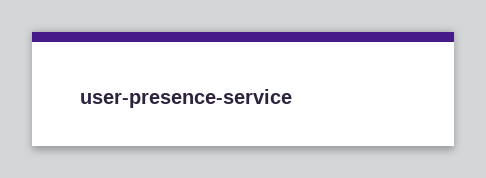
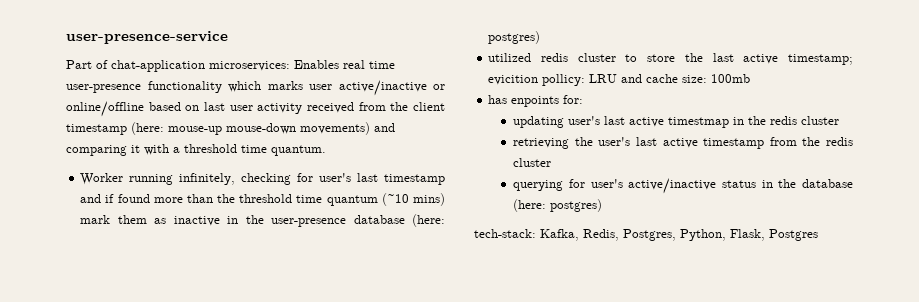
+ Part of chat-application microservices: Enables real time user-presence functionality which marks user active/inactive or online/offline based on last user activity received from the client timestamp (here: mouse-up mouse-down movements) and comparing it with a threshold time quantum.
+ Worker running infinitely, checking for user's last timestamp and if found more than the threshold time quantum (~10 mins) mark them as inactive in the user-presence database (here: postgres)
+ utilized redis cluster to store the last active timestamp; evicition pollicy: LRU and cache size: 100mb
+ has enpoints for:
+ updating user's last active timestmap in the redis cluster
+ retrieving the user's last active timestamp from the redis cluster
+ querying for user's active/inactive status in the database (here: postgres)
+ tech-stack: Kafka, Redis, Postgres, Python, Flask, Postgres

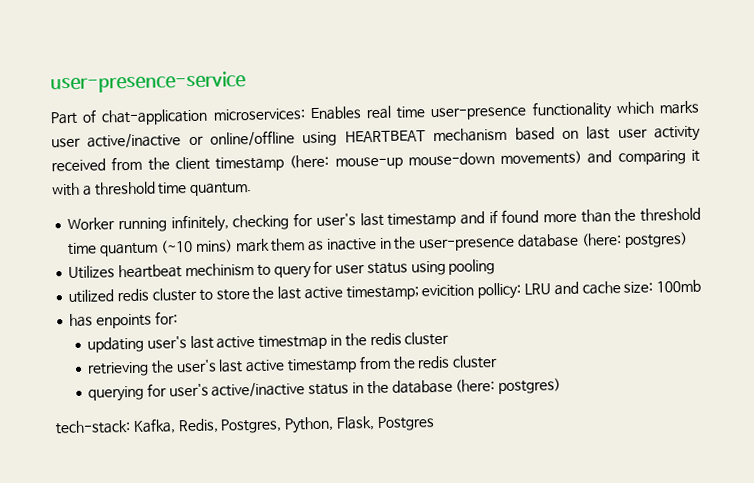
- Part of chat-application microservices: Enables real time user-presence functionality which marks user active/inactive or online/offline based on last user activity received from the client timestamp (here: mouse-up mouse-down movements) and comparing it with a threshold time quantum.
+ Part of chat-application microservices: Enables real time user-presence functionality which marks user active/inactive or online/offline using HEARTBEAT mechanism based on last user activity received from the client timestamp (here: mouse-up mouse-down movements) and comparing it with a threshold time quantum.
+ Utilizes heartbeat mechinism to query for user status using pooling

